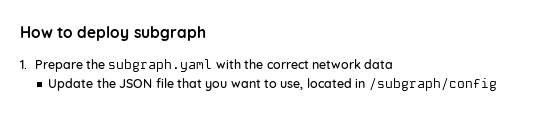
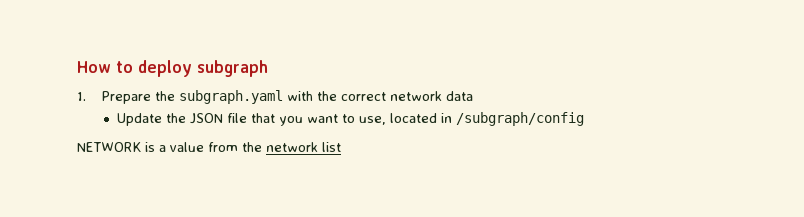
+ NETWORK is a value from the network list

